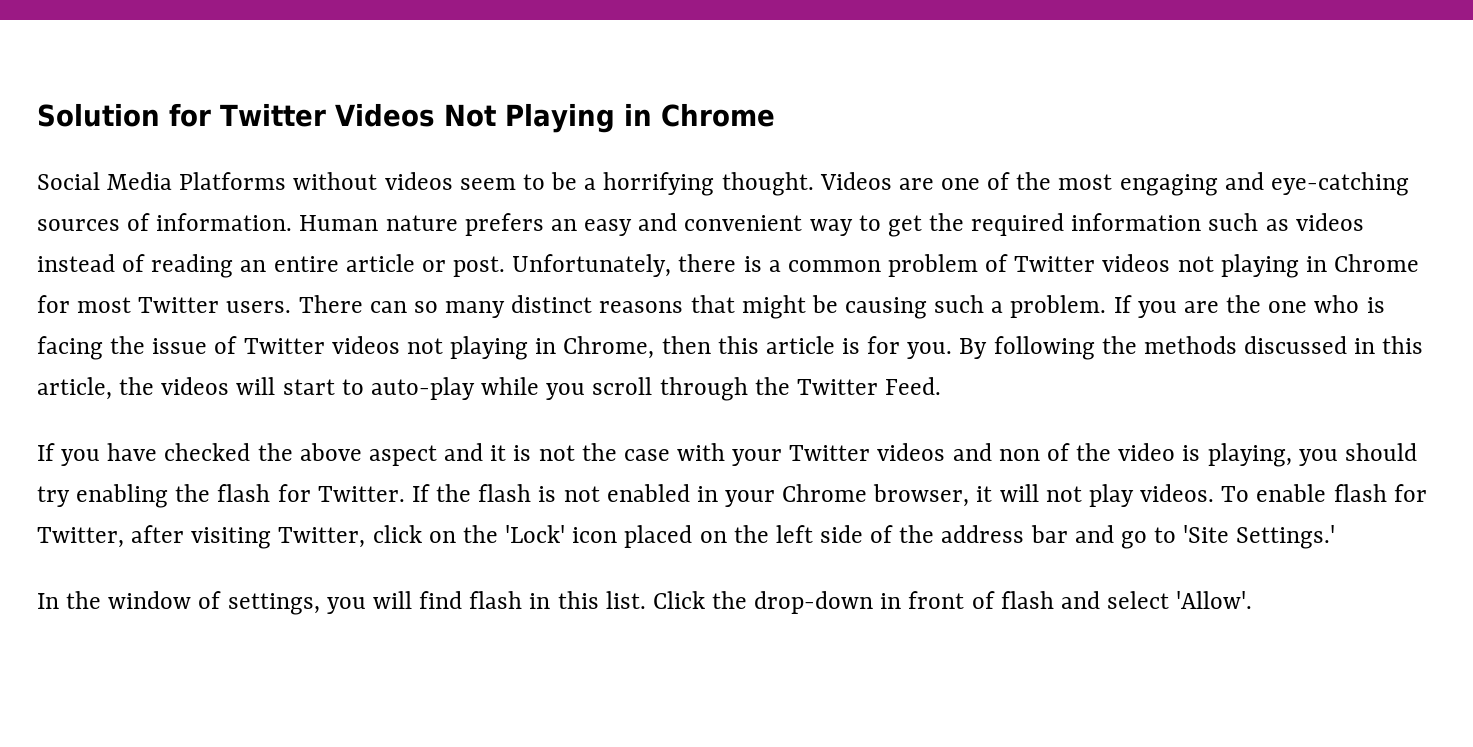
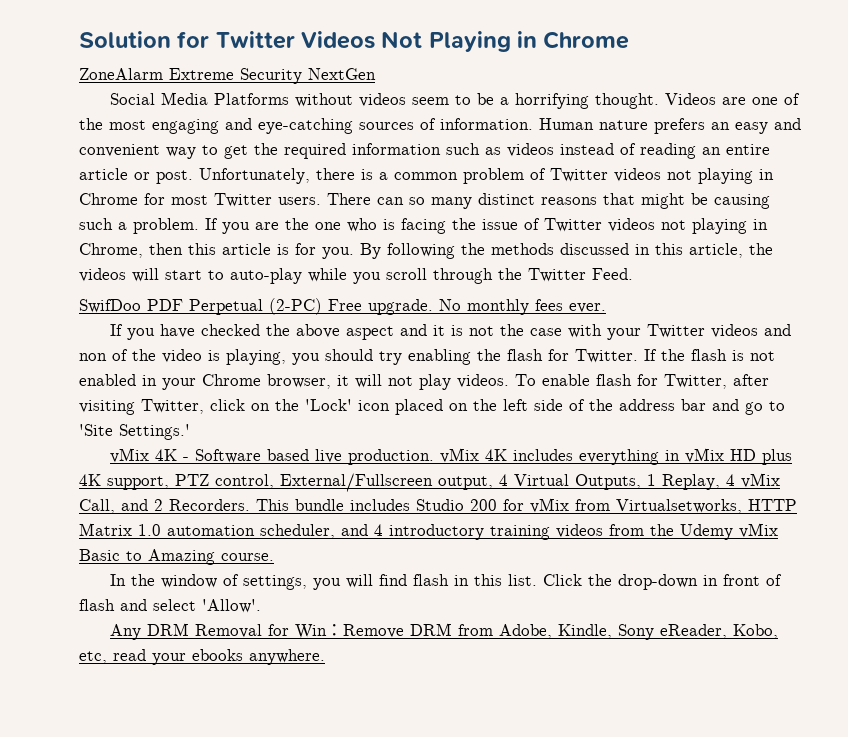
+ ZoneAlarm Extreme Security NextGen
+ SwifDoo PDF Perpetual (2-PC) Free upgrade. No monthly fees ever.
+ vMix 4K - Software based live production. vMix 4K includes everything in vMix HD plus 4K support, PTZ control, External/Fullscreen output, 4 Virtual Outputs, 1 Replay, 4 vMix Call, and 2 Recorders. This bundle includes Studio 200 for vMix from Virtualsetworks, HTTP Matrix 1.0 automation scheduler, and 4 introductory training videos from the Udemy vMix Basic to Amazing course.
+ Any DRM Removal for Win：Remove DRM from Adobe, Kindle, Sony eReader, Kobo, etc, read your ebooks anywhere.

